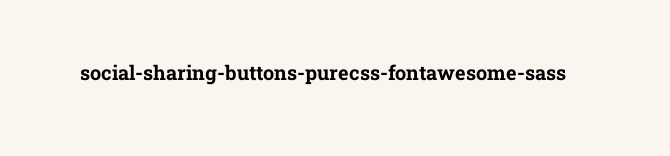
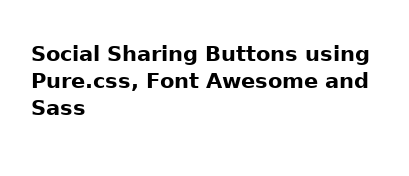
- social-sharing-buttons-purecss-fontawesome-sass
+ Social Sharing Buttons using Pure.css, Font Awesome and Sass

